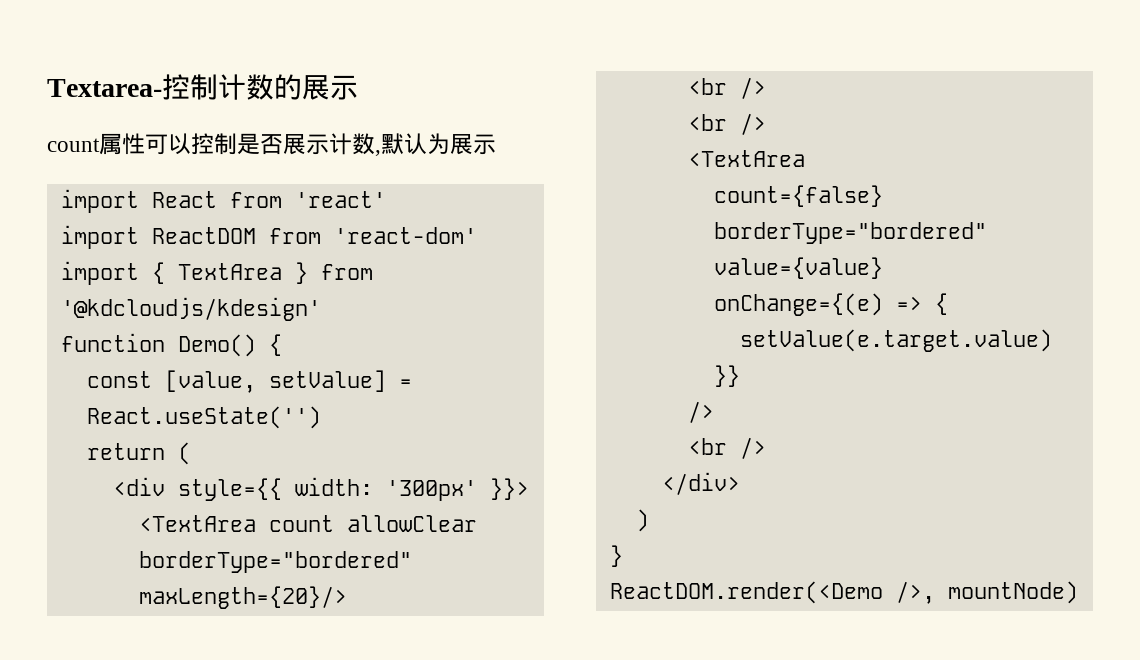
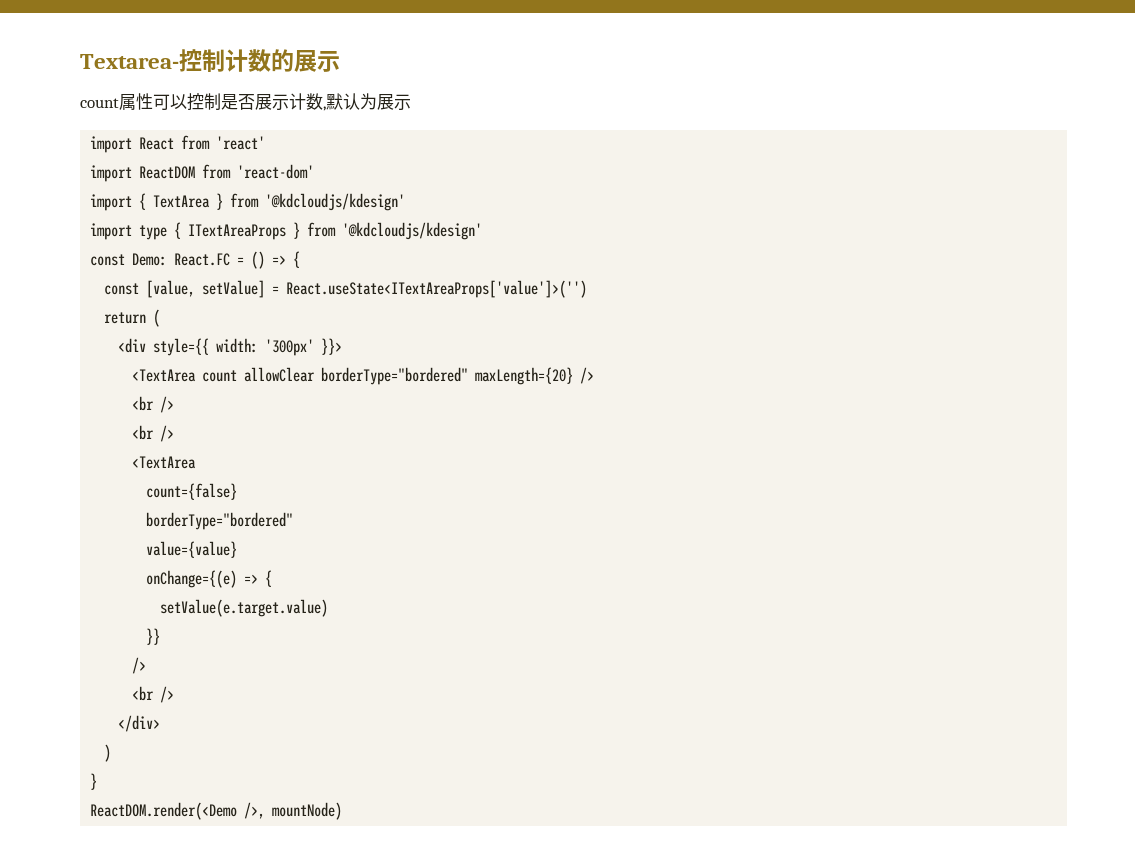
- function Demo() {
+ import type { ITextAreaProps } from '@kdcloudjs/kdesign'
+ const Demo: React.FC = () => {
- const [value, setValue] = React.useState('')
+ const [value, setValue] = React.useState<ITextAreaProps['value']>('')
- <TextArea count allowClear borderType="bordered" maxLength={20}/>
+ <TextArea count allowClear borderType="bordered" maxLength={20} />

